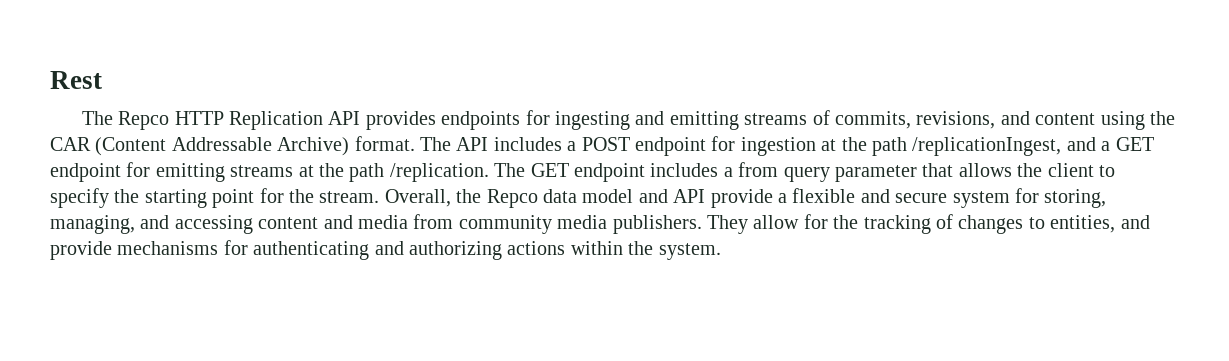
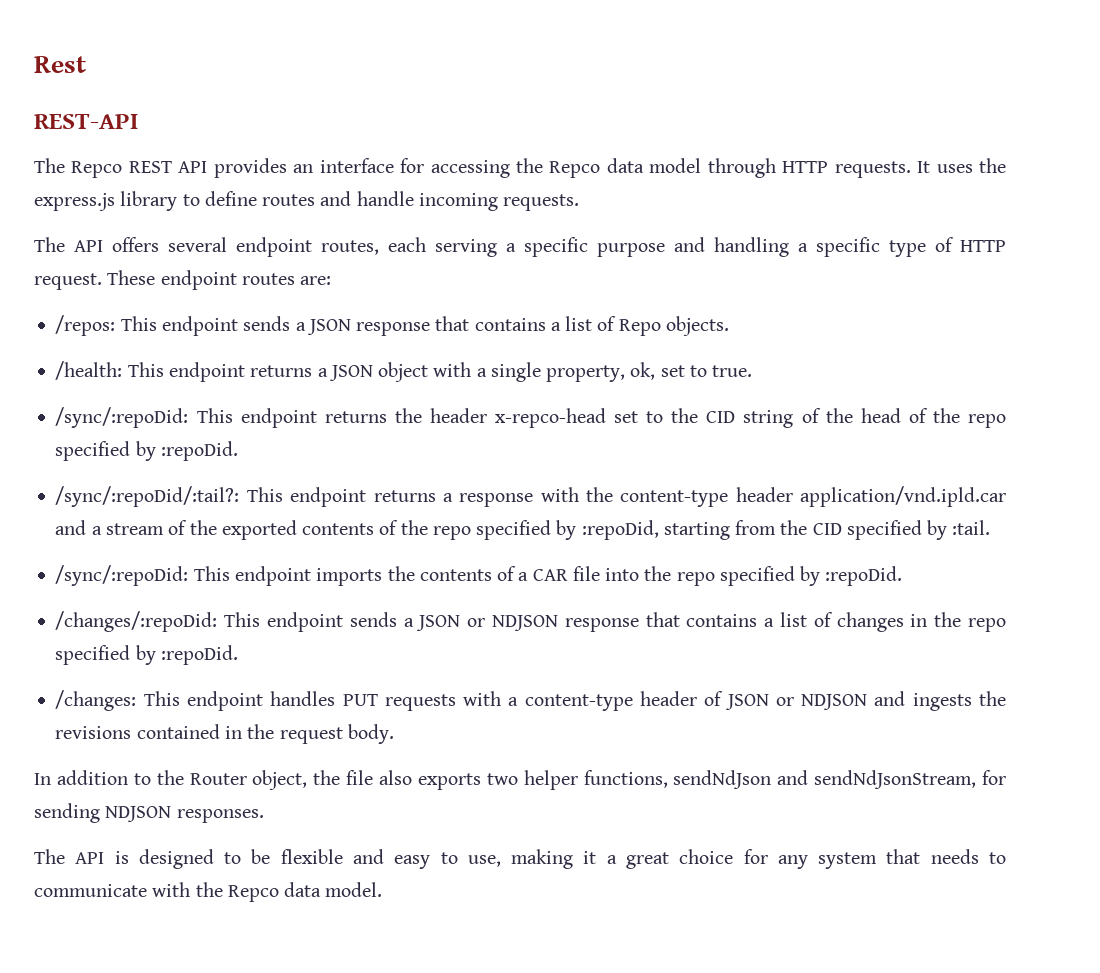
+ REST-API
- The Repco HTTP Replication API provides endpoints for ingesting and emitting streams of commits, revisions, and content using the CAR (Content Addressable Archive) format. The API includes a POST endpoint for ingestion at the path /replicationIngest, and a GET endpoint for emitting streams at the path /replication. The GET endpoint includes a from query parameter that allows the client to specify the starting point for the stream. Overall, the Repco data model and API provide a flexible and secure system for storing, managing, and accessing content and media from community media publishers. They allow for the tracking of changes to entities, and provide mechanisms for authenticating and authorizing actions within the system.
+ The Repco REST API provides an interface for accessing the Repco data model through HTTP requests. It uses the express.js library to define routes and handle incoming requests.
+ The API offers several endpoint routes, each serving a specific purpose and handling a specific type of HTTP request. These endpoint routes are:
+ /repos: This endpoint sends a JSON response that contains a list of Repo objects.
+ /health: This endpoint returns a JSON object with a single property, ok, set to true.
+ /sync/:repoDid: This endpoint returns the header x-repco-head set to the CID string of the head of the repo specified by :repoDid.
+ /sync/:repoDid/:tail?: This endpoint returns a response with the content-type header application/vnd.ipld.car and a stream of the exported contents of the repo specified by :repoDid, starting from the CID specified by :tail.
+ /sync/:repoDid: This endpoint imports the contents of a CAR file into the repo specified by :repoDid.
+ /changes/:repoDid: This endpoint sends a JSON or NDJSON response that contains a list of changes in the repo specified by :repoDid.
+ /changes: This endpoint handles PUT requests with a content-type header of JSON or NDJSON and ingests the revisions contained in the request body.
+ In addition to the Router object, the file also exports two helper functions, sendNdJson and sendNdJsonStream, for sending NDJSON responses.
+ The API is designed to be flexible and easy to use, making it a great choice for any system that needs to communicate with the Repco data model.

